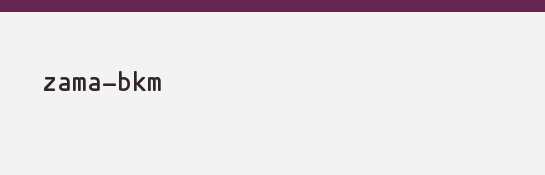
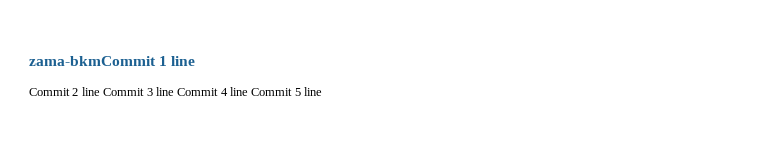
- zama-bkm
+ zama-bkmCommit 1 line
+ Commit 2 line Commit 3 line Commit 4 line Commit 5 line

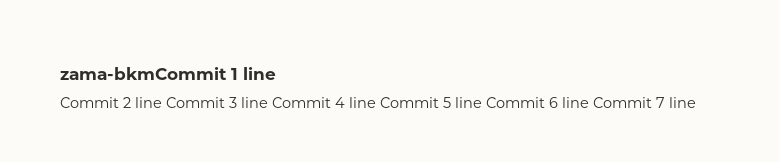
- Commit 2 line Commit 3 line Commit 4 line Commit 5 line
+ Commit 2 line Commit 3 line Commit 4 line Commit 5 line Commit 6 line Commit 7 line

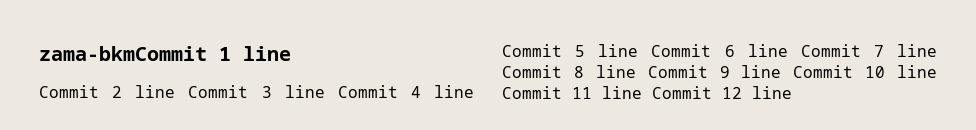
- Commit 2 line Commit 3 line Commit 4 line Commit 5 line Commit 6 line Commit 7 line
+ Commit 2 line Commit 3 line Commit 4 line Commit 5 line Commit 6 line Commit 7 line Commit 8 line Commit 9 line Commit 10 line Commit 11 line Commit 12 line

